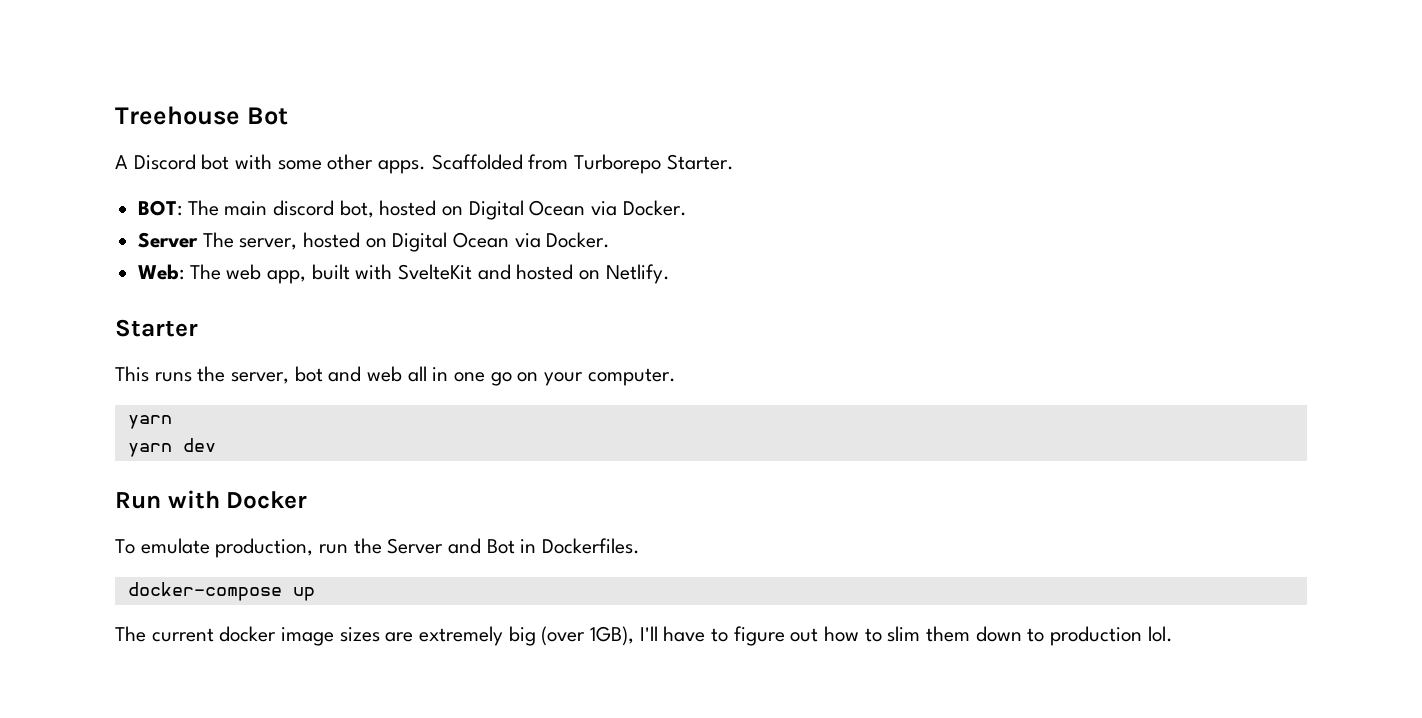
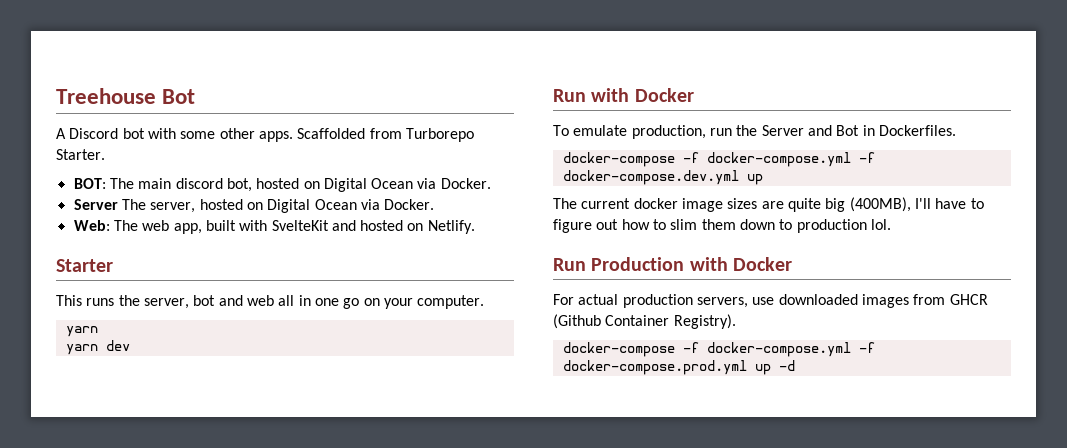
- docker-compose up
+ docker-compose -f docker-compose.yml -f docker-compose.dev.yml up
- The current docker image sizes are extremely big (over 1GB), I'll have to figure out how to slim them down to production lol.
+ The current docker image sizes are quite big (400MB), I'll have to figure out how to slim them down to production lol.
+ Run Production with Docker
+ For actual production servers, use downloaded images from GHCR (Github Container Registry).
+ docker-compose -f docker-compose.yml -f docker-compose.prod.yml up -d

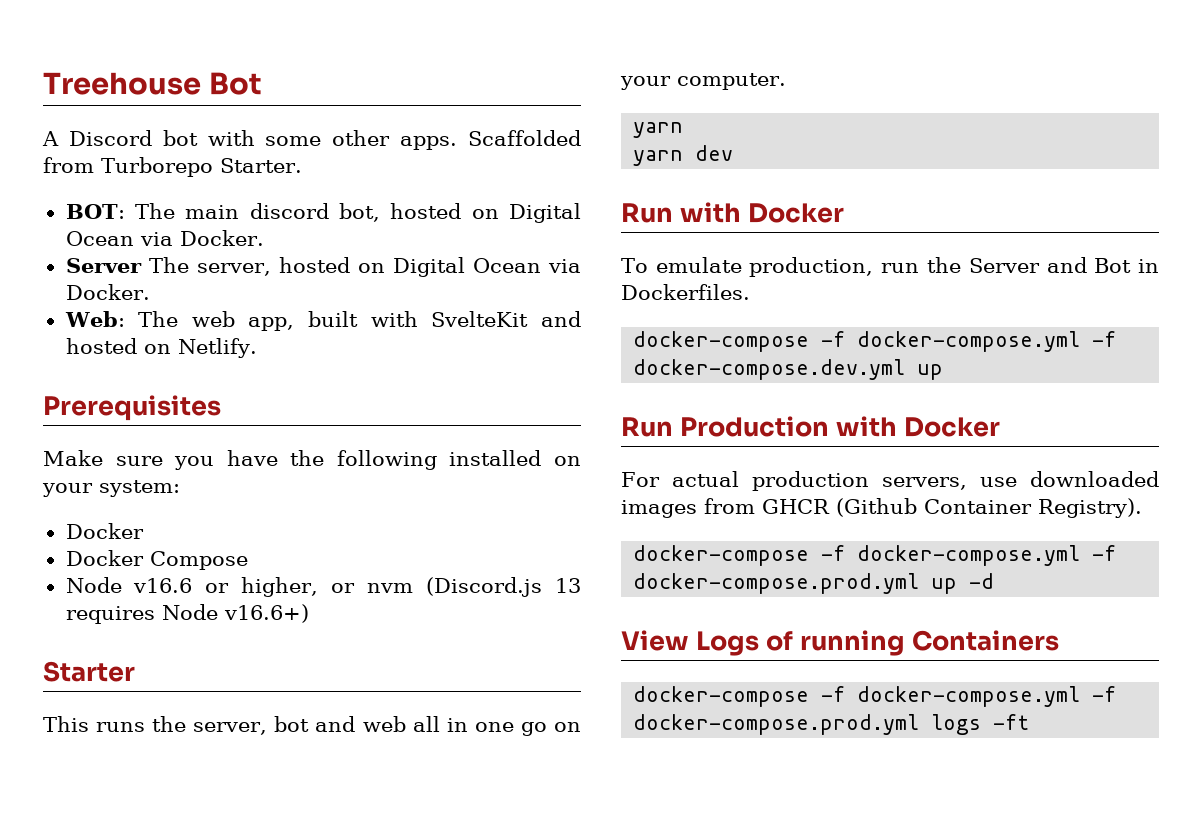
+ Prerequisites
+ Make sure you have the following installed on your system:
+ Docker
+ Docker Compose
+ Node v16.6 or higher, or nvm (Discord.js 13 requires Node v16.6+)
- The current docker image sizes are quite big (400MB), I'll have to figure out how to slim them down to production lol.
+ View Logs of running Containers
+ docker-compose -f docker-compose.yml -f docker-compose.prod.yml logs -ft

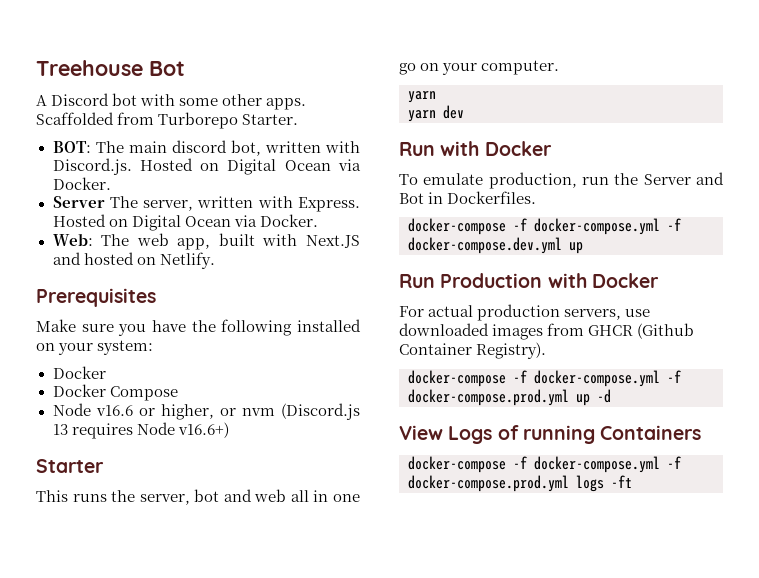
- BOT: The main discord bot, hosted on Digital Ocean via Docker.
+ BOT: The main discord bot, written with Discord.js. Hosted on Digital Ocean via Docker.
- Server The server, hosted on Digital Ocean via Docker.
+ Server The server, written with Express. Hosted on Digital Ocean via Docker.
- Web: The web app, built with SvelteKit and hosted on Netlify.
+ Web: The web app, built with Next.JS and hosted on Netlify.

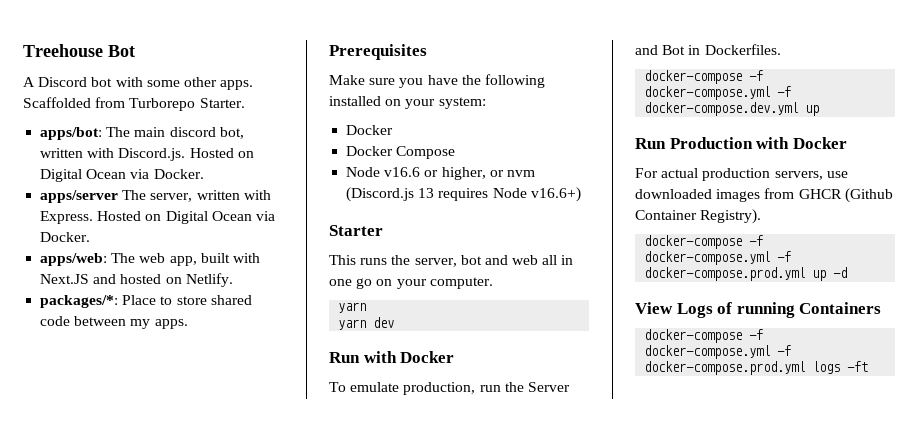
- BOT: The main discord bot, written with Discord.js. Hosted on Digital Ocean via Docker.
+ apps/bot: The main discord bot, written with Discord.js. Hosted on Digital Ocean via Docker.
- Server The server, written with Express.
+ apps/server The server, written with Express.
- Web: The web app, built with Next.JS and hosted on Netlify.
+ apps/web: The web app, built with Next.JS and hosted on Netlify.
+ packages/*: Place to store shared code between my apps.

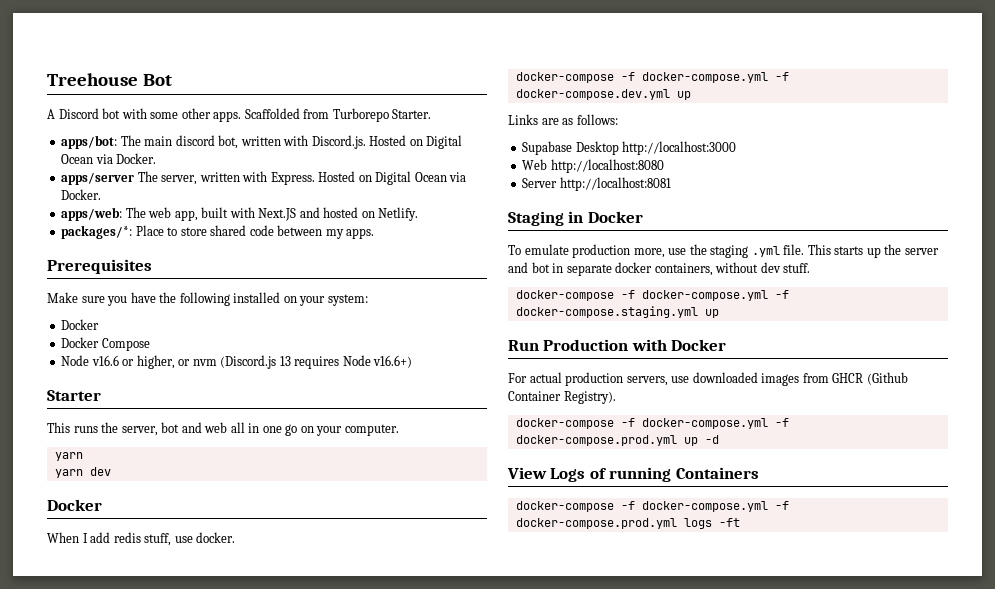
  yarn dev
- Run with Docker
- To emulate production, run the Server and Bot in Dockerfiles.
+ Docker
+ When I add redis stuff, use docker.
+ Links are as follows:
+ Supabase Desktop http://localhost:3000
+ Web http://localhost:8080
+ Server http://localhost:8081
+ Staging in Docker
+ To emulate production more, use the staging .yml file. This starts up the server and bot in separate docker containers, without dev stuff.
+ docker-compose -f docker-compose.yml -f docker-compose.staging.yml up

